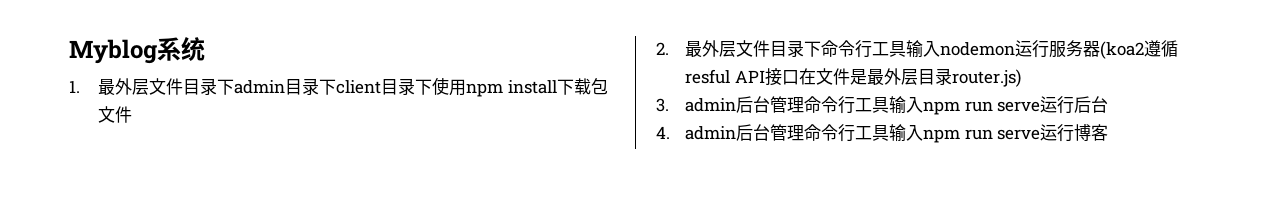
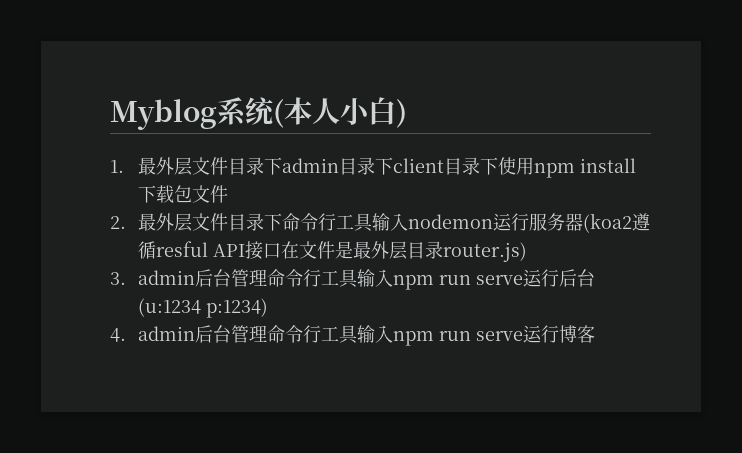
- Myblog系统
+ Myblog系统(本人小白)
- 3. admin后台管理命令行工具输入npm run serve运行后台
+ 3. admin后台管理命令行工具输入npm run serve运行后台(u:1234 p:1234)

